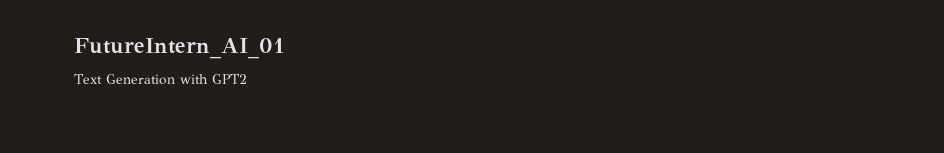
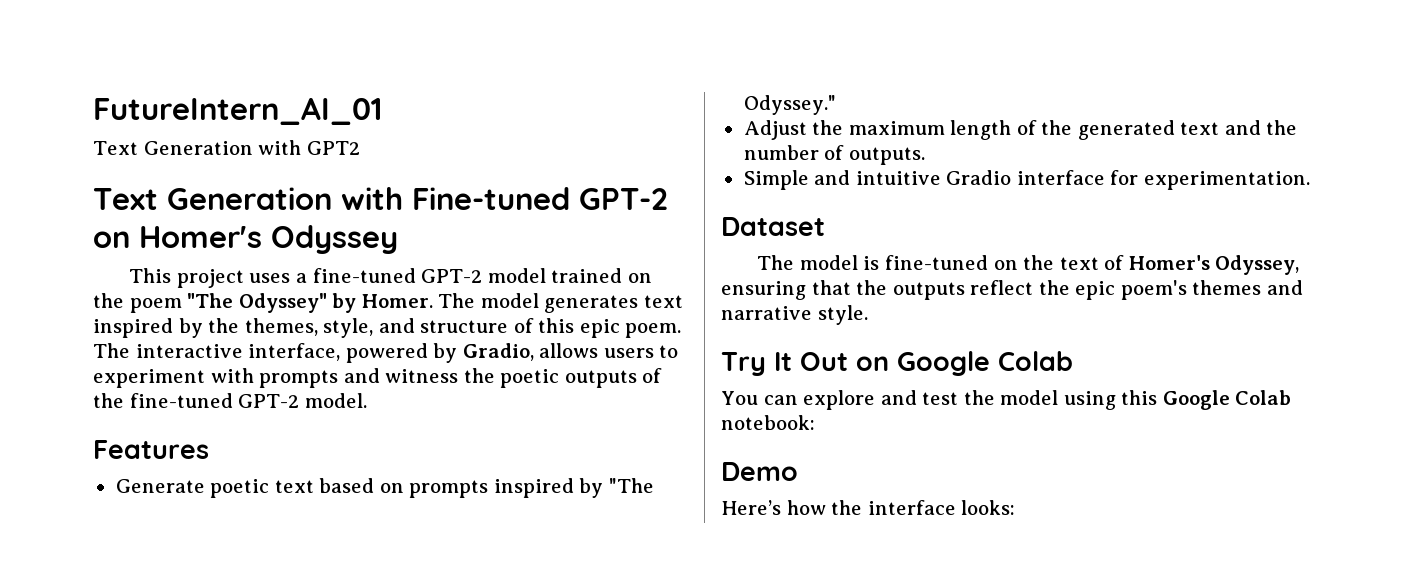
+ Text Generation with Fine-tuned GPT-2 on Homer's Odyssey
+ This project uses a fine-tuned GPT-2 model trained on the poem "The Odyssey" by Homer. The model generates text inspired by the themes, style, and structure of this epic poem. The interactive interface, powered by Gradio, allows users to experiment with prompts and witness the poetic outputs of the fine-tuned GPT-2 model.
+ Features
+ Generate poetic text based on prompts inspired by "The Odyssey."
+ Adjust the maximum length of the generated text and the number of outputs.
+ Simple and intuitive Gradio interface for experimentation.
+ Dataset
+ The model is fine-tuned on the text of Homer's Odyssey, ensuring that the outputs reflect the epic poem's themes and narrative style.
+ Try It Out on Google Colab
+ You can explore and test the model using this Google Colab notebook:
+ Demo
+ Here’s how the interface looks:

